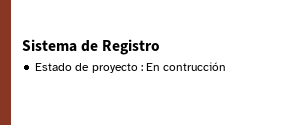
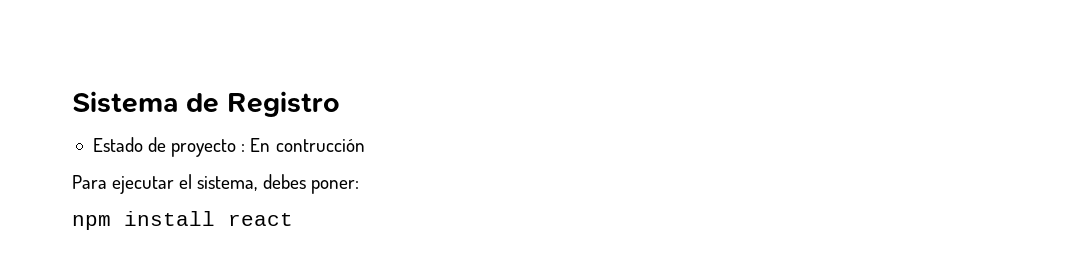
+ Para ejecutar el sistema, debes poner:
+ npm install react

